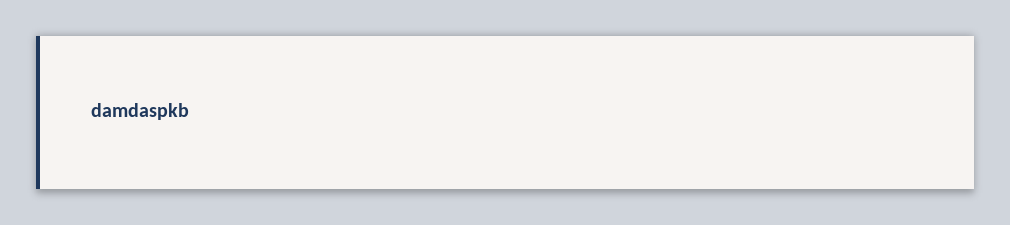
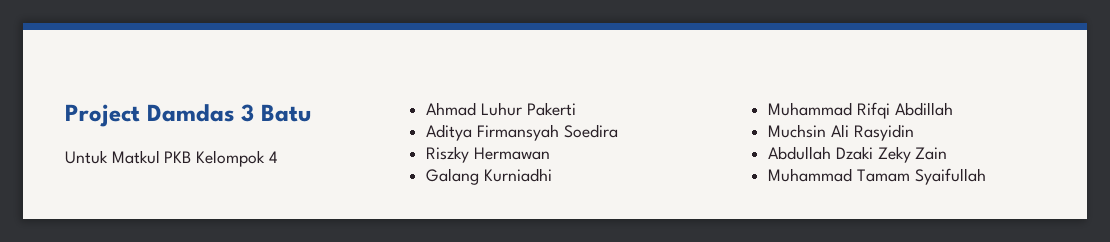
- damdaspkb
+ Project Damdas 3 Batu
+ Untuk Matkul PKB Kelompok 4
+ Ahmad Luhur Pakerti
+ Aditya Firmansyah Soedira
+ Riszky Hermawan
+ Galang Kurniadhi
+ Muhammad Rifqi Abdillah
+ Muchsin Ali Rasyidin
+ Abdullah Dzaki Zeky Zain
+ Muhammad Tamam Syaifullah

